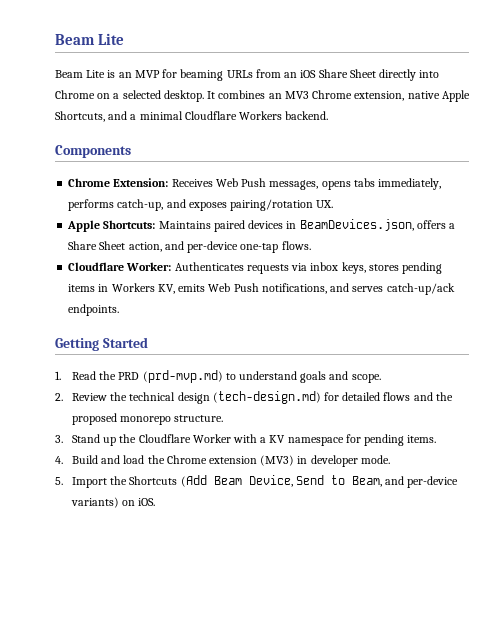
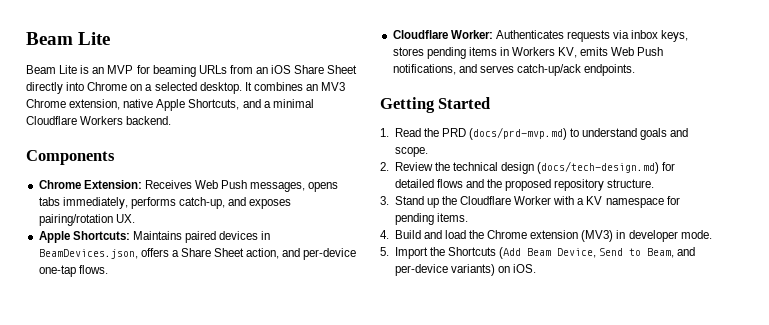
- 1. Read the PRD (prd-mvp.md) to understand goals and scope.
+ 1. Read the PRD (docs/prd-mvp.md) to understand goals and scope.
- 2. Review the technical design (tech-design.md) for detailed flows and the proposed monorepo structure.
+ 2. Review the technical design (docs/tech-design.md) for detailed flows and the proposed repository structure.

